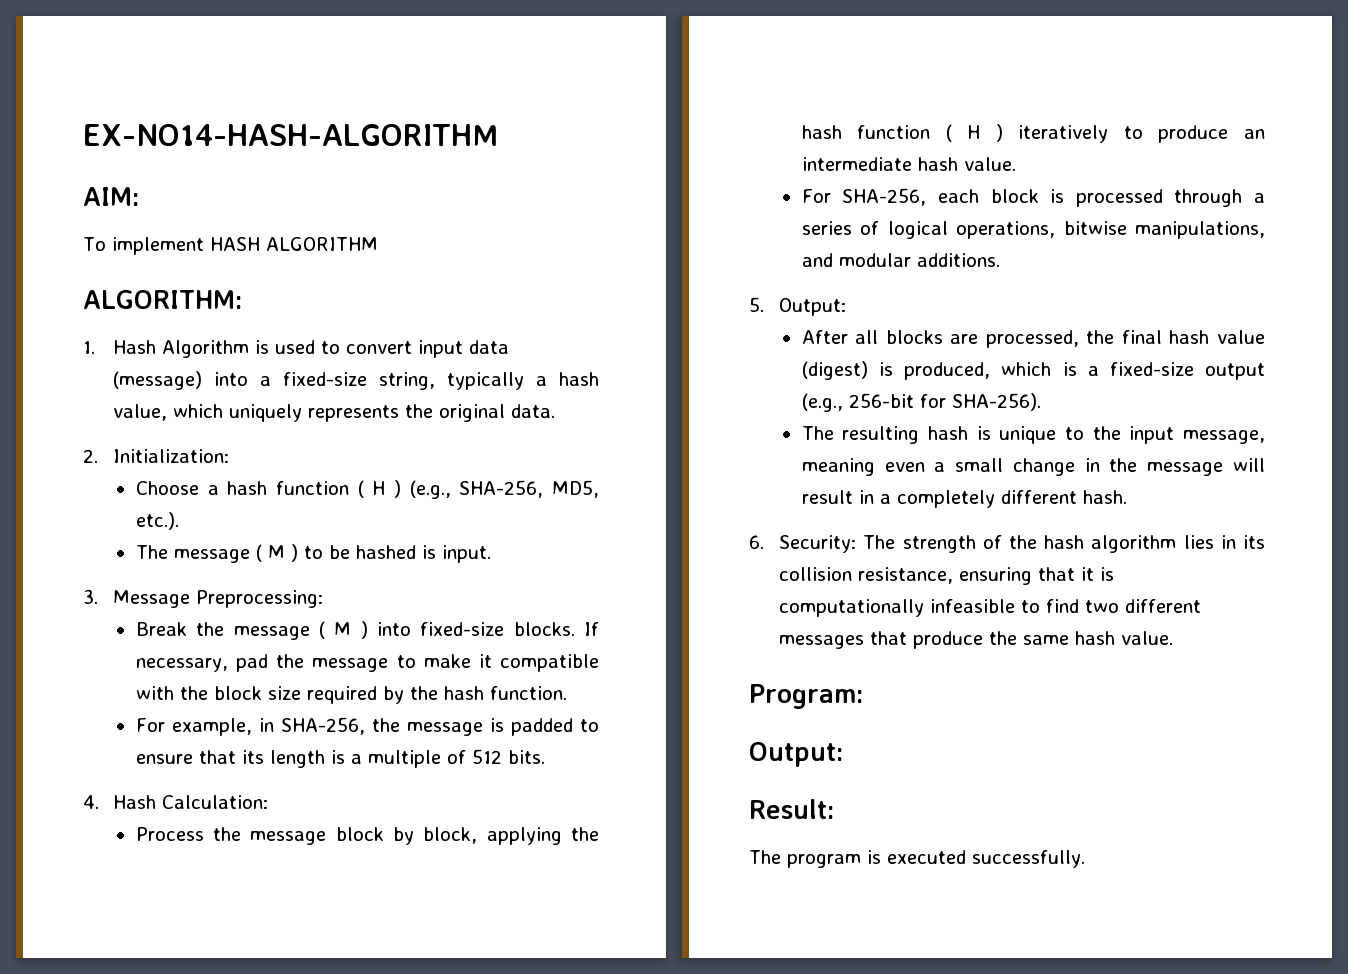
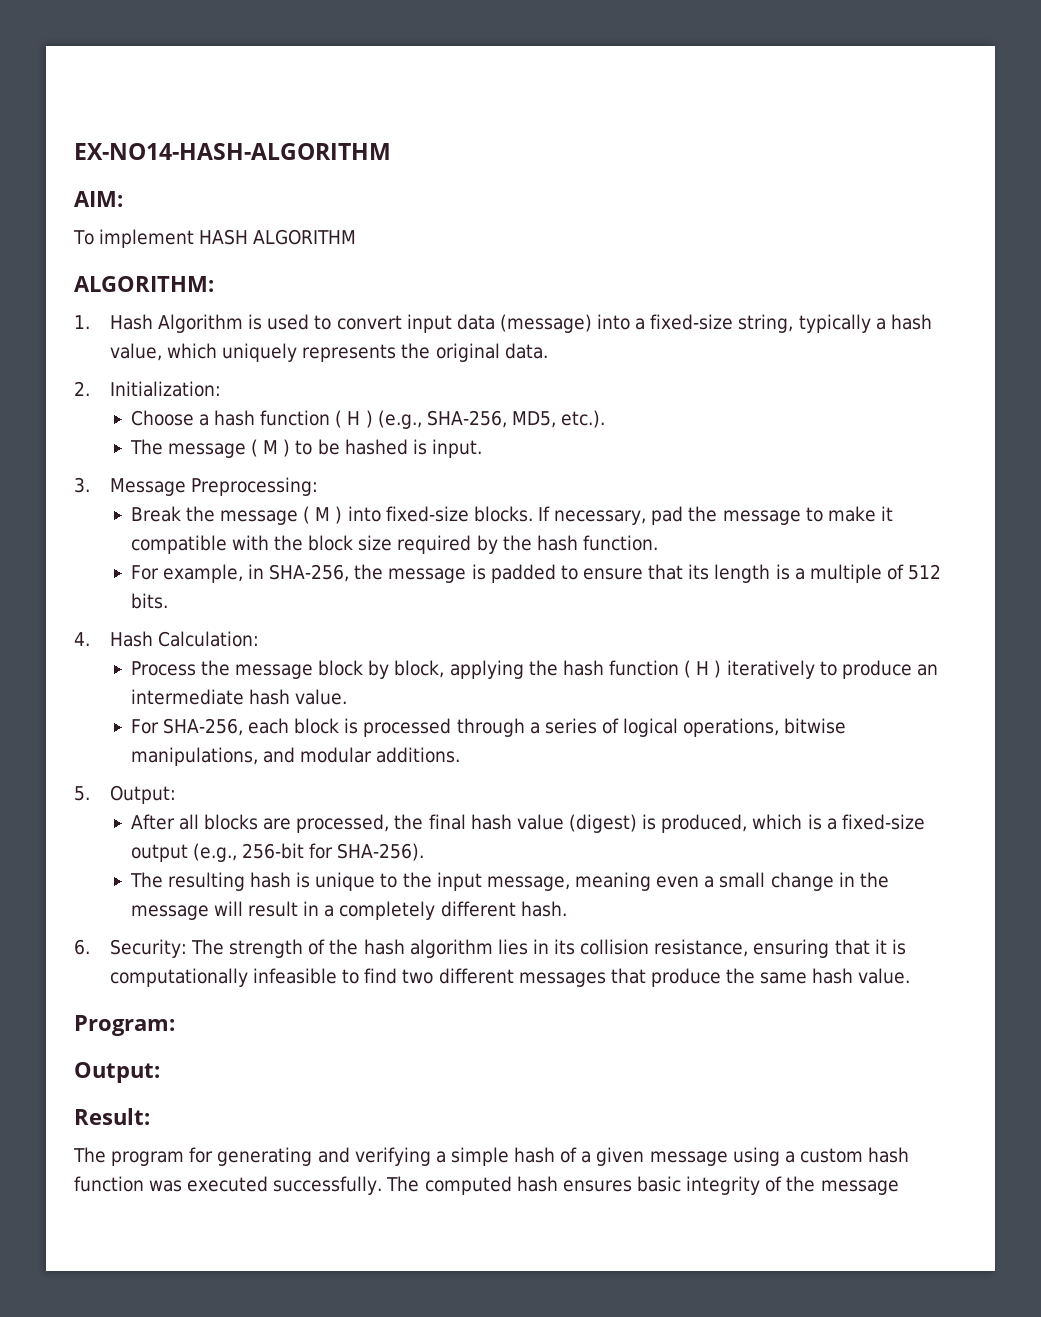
- The program is executed successfully.
+ The program for generating and verifying a simple hash of a given message using a custom hash function was executed successfully. The computed hash ensures basic integrity of the message

